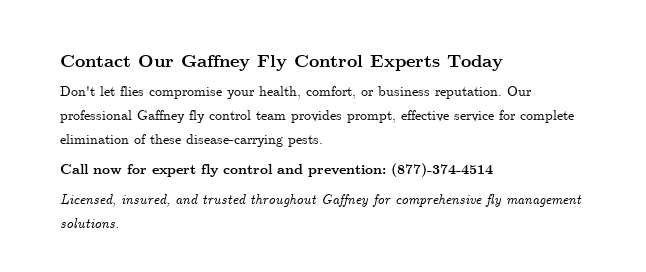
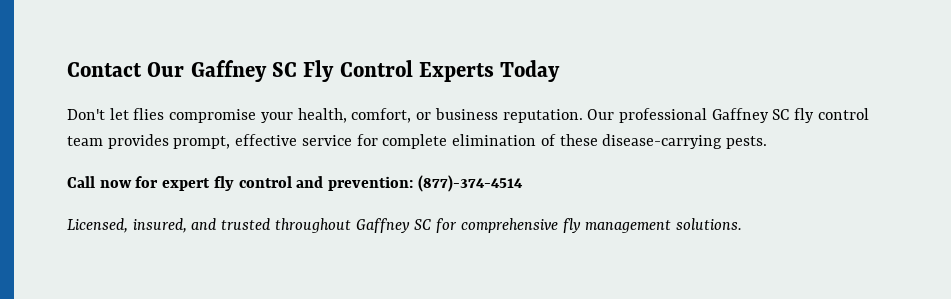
- Contact Our Gaffney Fly Control Experts Today
+ Contact Our Gaffney SC Fly Control Experts Today
- Our professional Gaffney fly control team provides prompt, effective service for complete elimination of these disease-carrying pests.
+ Our professional Gaffney SC fly control team provides prompt, effective service for complete elimination of these disease-carrying pests.
- Licensed, insured, and trusted throughout Gaffney for comprehensive fly management solutions.
+ Licensed, insured, and trusted throughout Gaffney SC for comprehensive fly management solutions.

